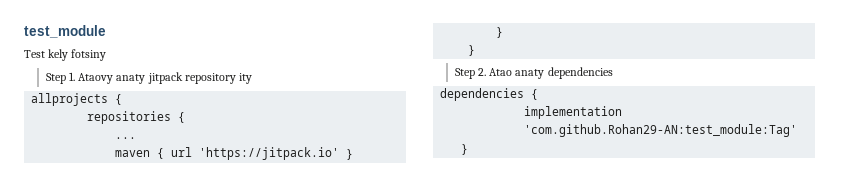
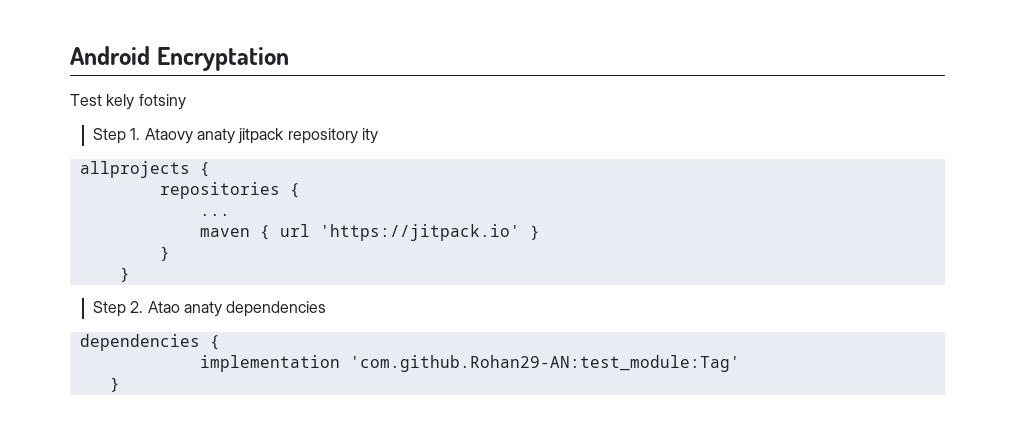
- test_module
+ Android Encryptation

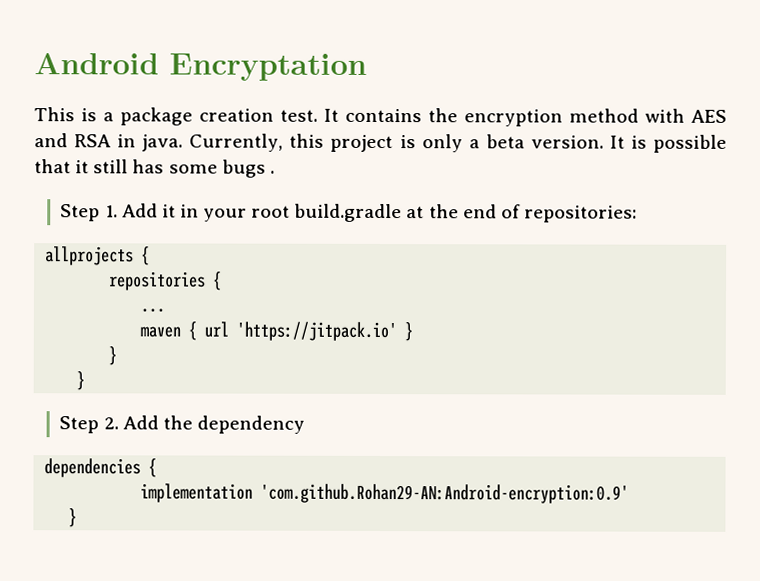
- Test kely fotsiny
- Step 1. Ataovy anaty jitpack repository ity
+ This is a package creation test. It contains the encryption method with AES and RSA in java. Currently, this project is only a beta version. It is possible that it still has some bugs .
+ Step 1. Add it in your root build.gradle at the end of repositories:
- Step 2. Atao anaty dependencies
+ Step 2. Add the dependency
- implementation 'com.github.Rohan29-AN:test_module:Tag'
+ implementation 'com.github.Rohan29-AN:Android-encryption:0.9'

